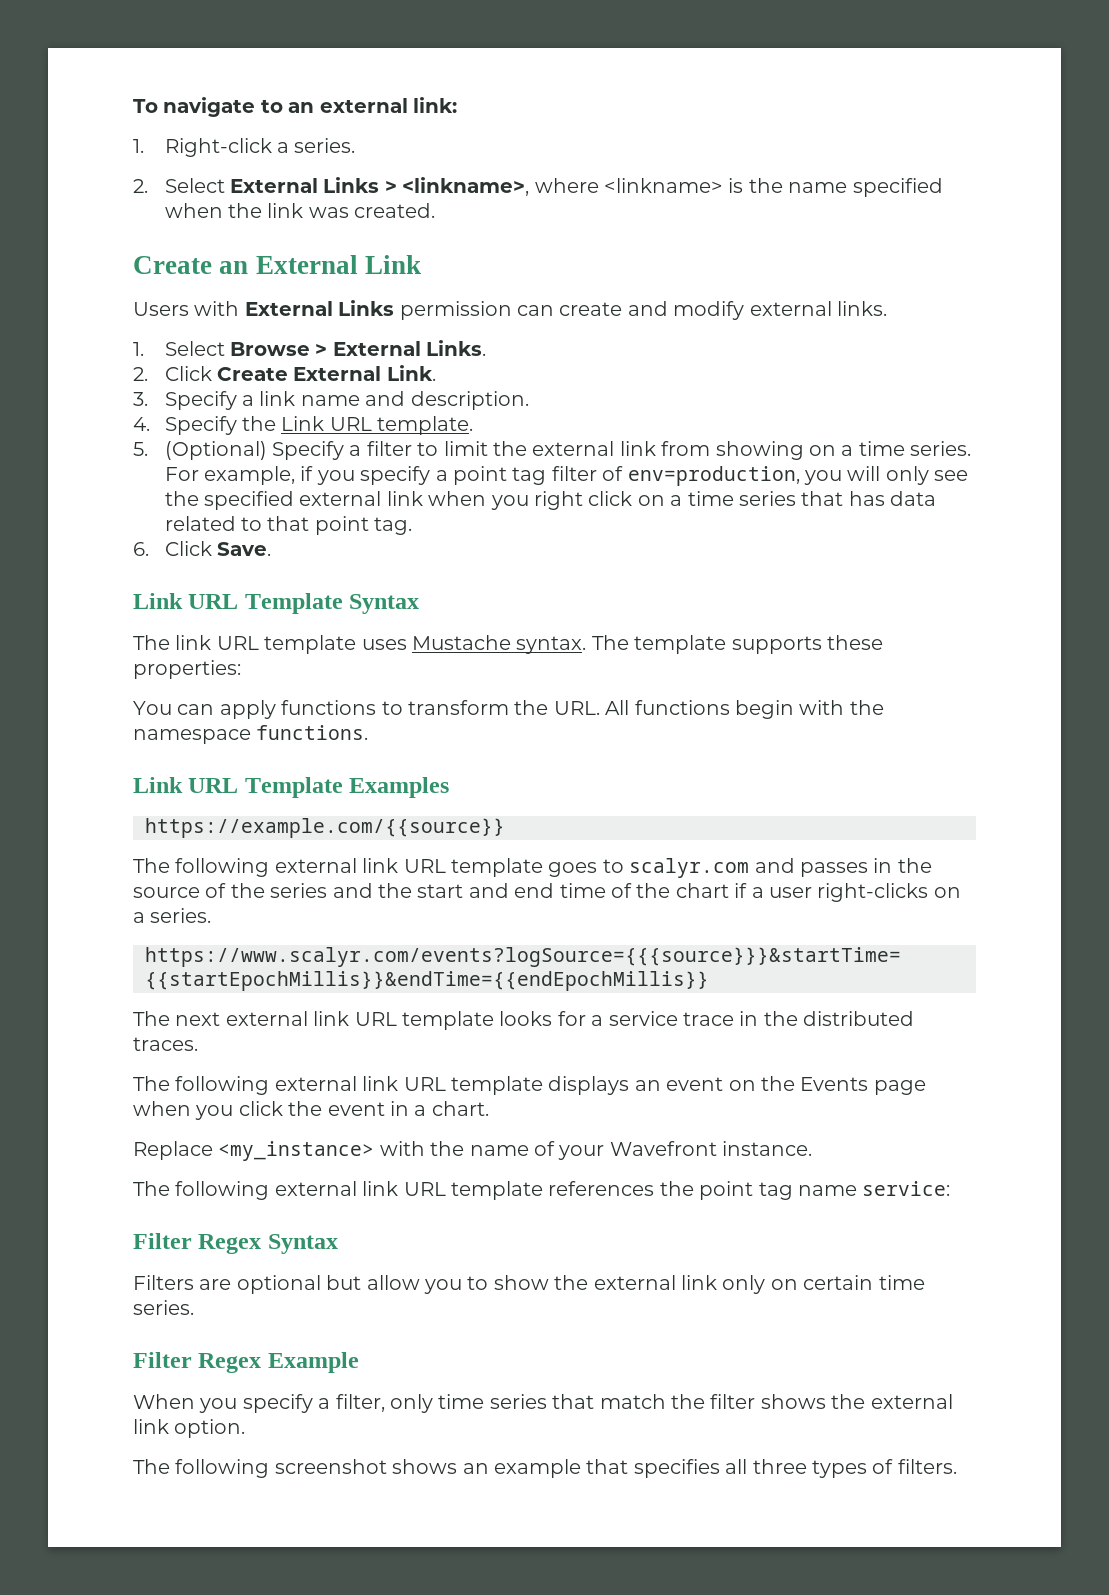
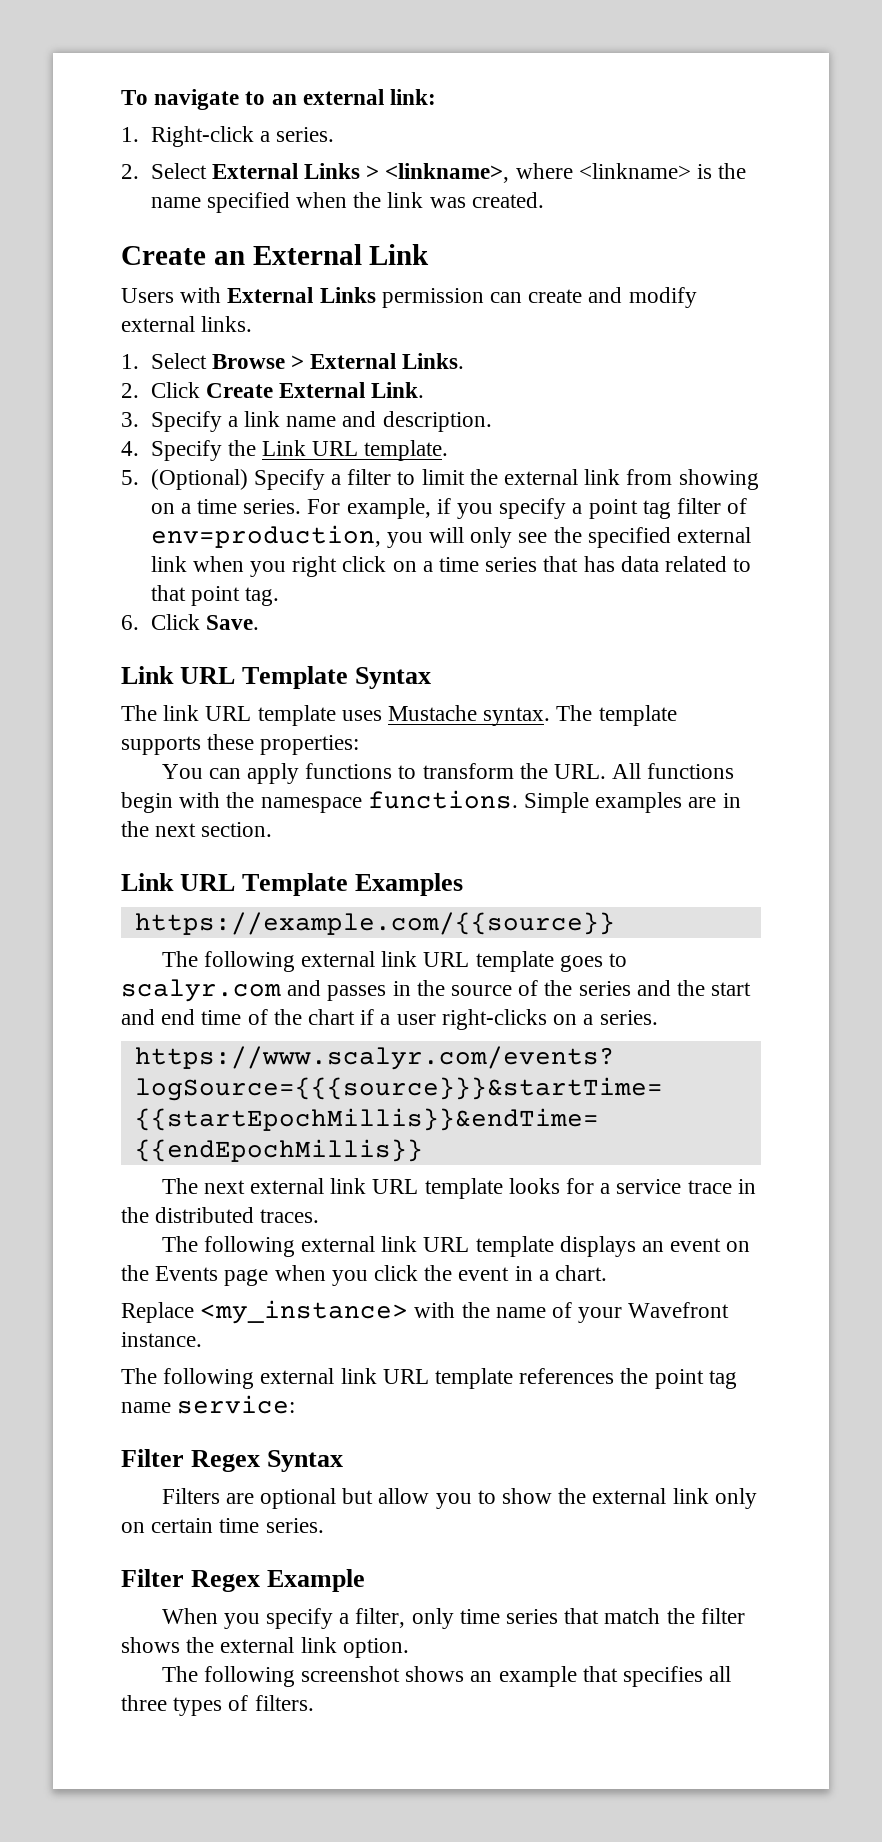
+ Simple examples are in the next section.

